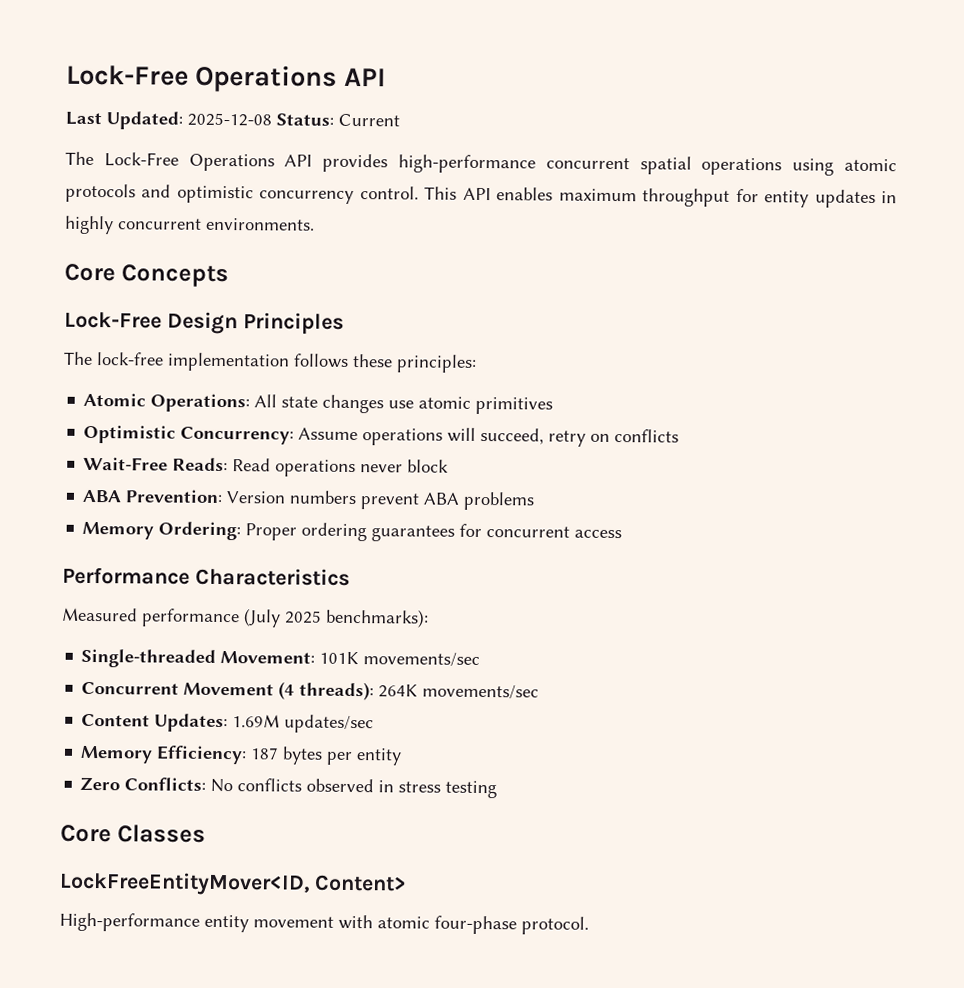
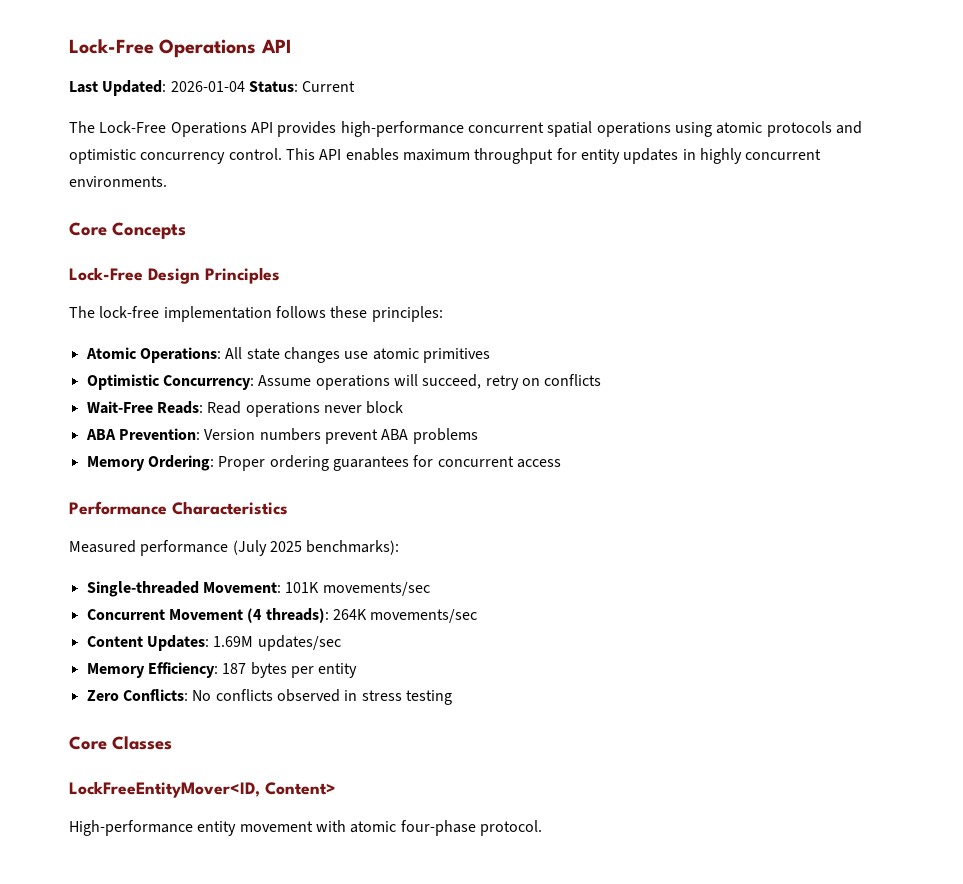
- Last Updated: 2025-12-08 Status: Current
+ Last Updated: 2026-01-04 Status: Current

